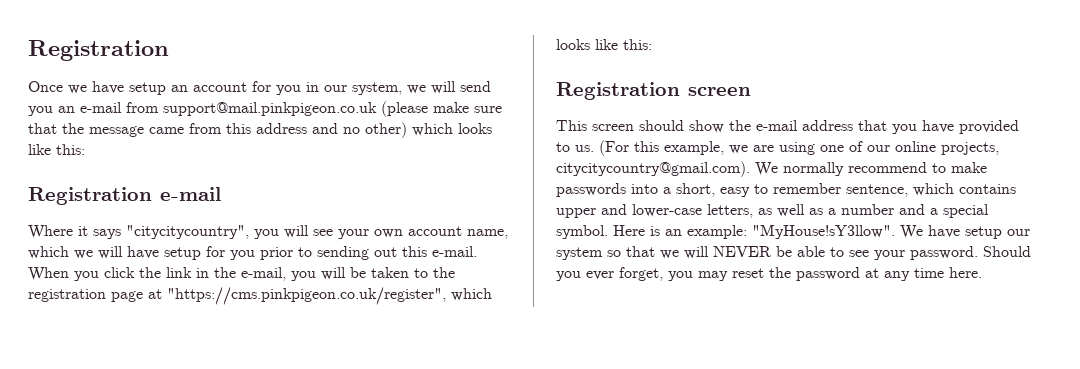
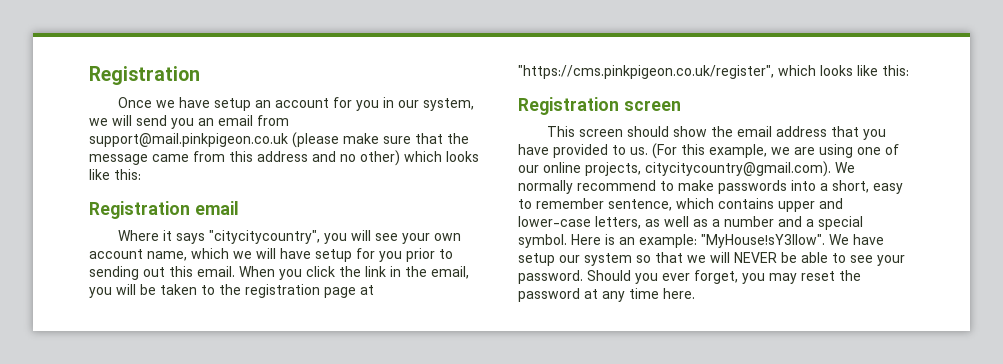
- Once we have setup an account for you in our system, we will send you an e-mail from support@mail.pinkpigeon.co.uk (please make sure that the message came from this address and no other) which looks like this:
+ Once we have setup an account for you in our system, we will send you an email from support@mail.pinkpigeon.co.uk (please make sure that the message came from this address and no other) which looks like this:
- Registration e-mail
+ Registration email
- Where it says "citycitycountry", you will see your own account name, which we will have setup for you prior to sending out this e-mail.
+ Where it says "citycitycountry", you will see your own account name, which we will have setup for you prior to sending out this email.
- When you click the link in the e-mail, you will be taken to the registration page at "https://cms.pinkpigeon.co.uk/register", which looks like this:
+ When you click the link in the email, you will be taken to the registration page at "https://cms.pinkpigeon.co.uk/register", which looks like this:
- This screen should show the e-mail address that you have provided to us.
+ This screen should show the email address that you have provided to us.

